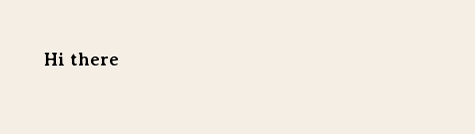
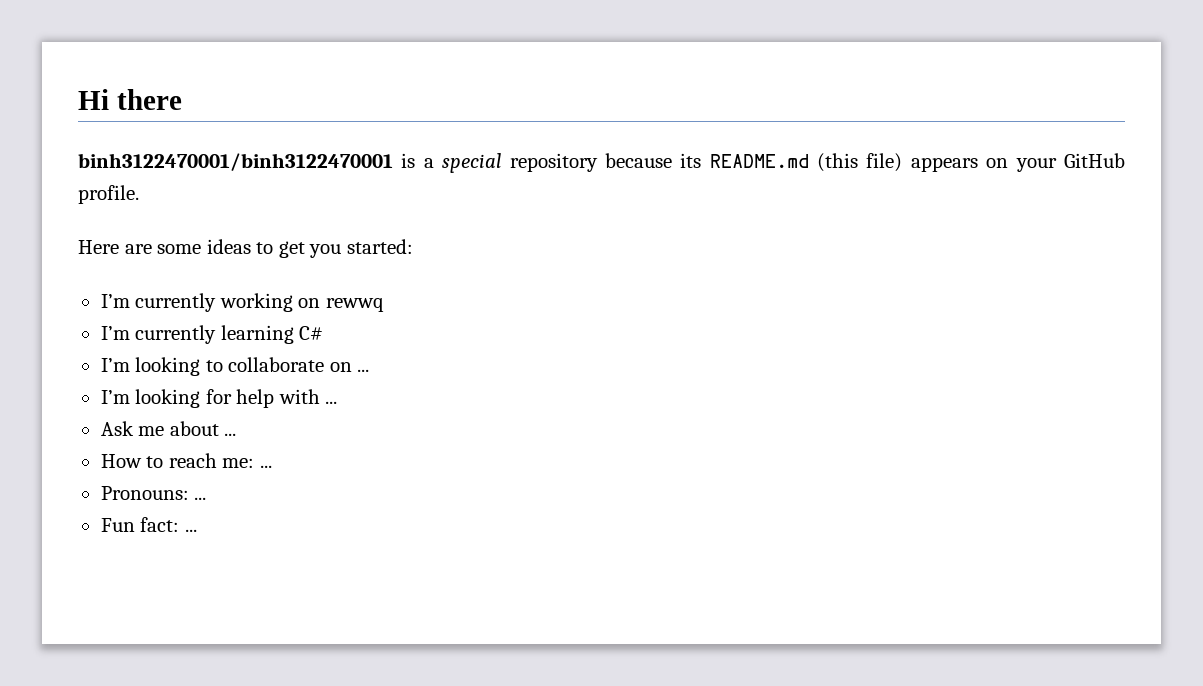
+ binh3122470001/binh3122470001 is a special repository because its README.md (this file) appears on your GitHub profile.
+ Here are some ideas to get you started:
+ I’m currently working on rewwq
+ I’m currently learning C#
+ I’m looking to collaborate on ...
+ I’m looking for help with ...
+ Ask me about ...
+ How to reach me: ...
+ Pronouns: ...
+ Fun fact: ...

